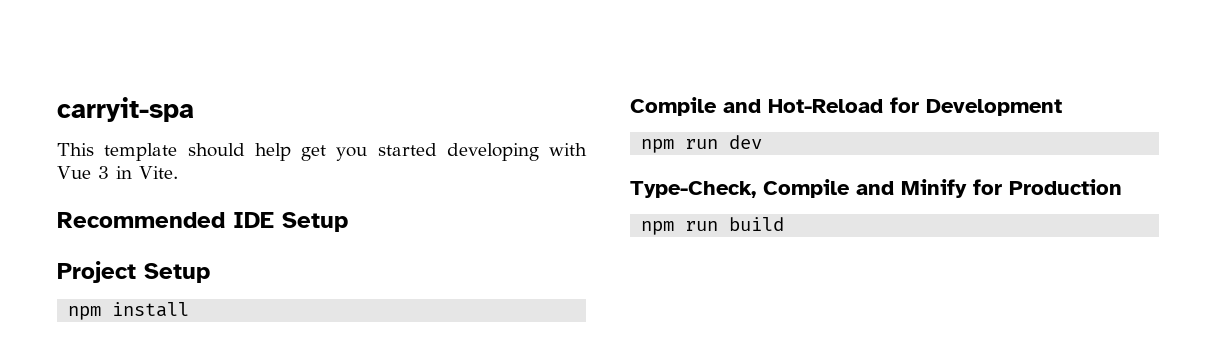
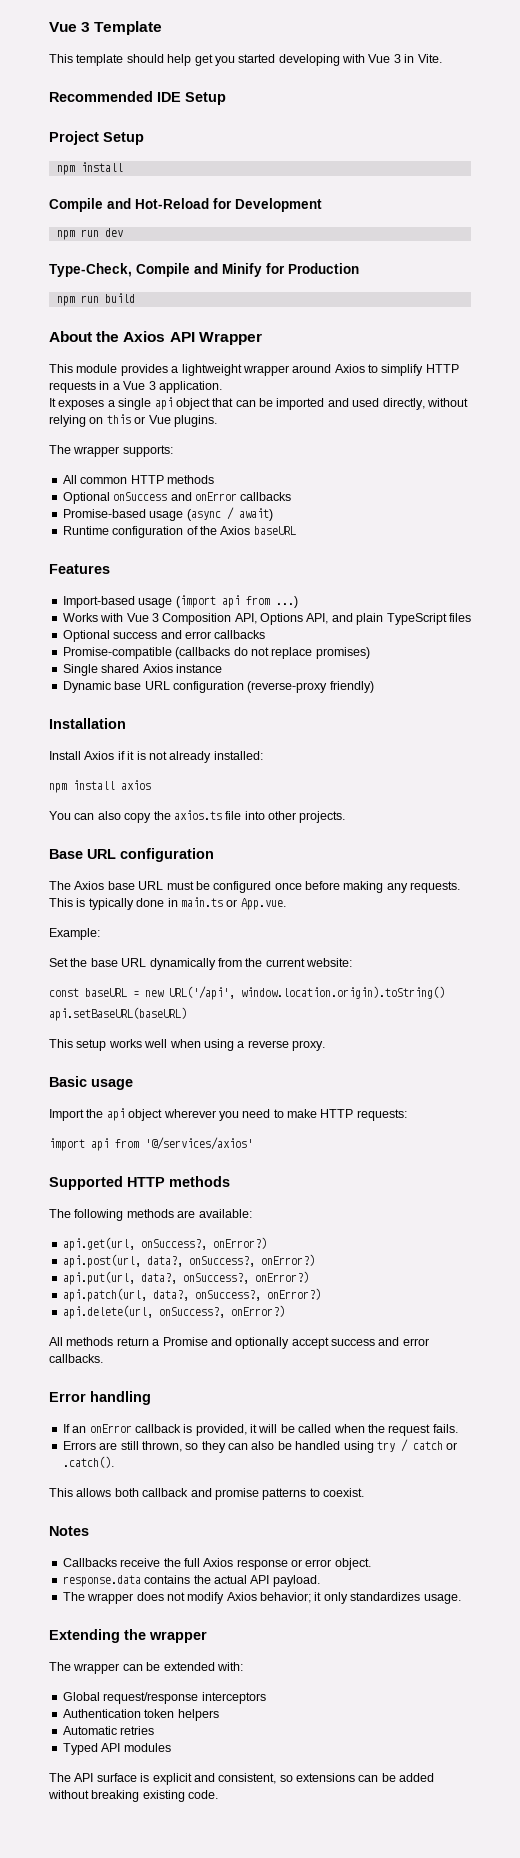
- carryit-spa
+ Vue 3 Template
+ About the Axios API Wrapper
+ This module provides a lightweight wrapper around Axios to simplify HTTP requests in a Vue 3 application.
+ It exposes a single api object that can be imported and used directly, without relying on this or Vue plugins.
+ The wrapper supports:
+ All common HTTP methods
+ Optional onSuccess and onError callbacks
+ Promise-based usage (async / await)
+ Runtime configuration of the Axios baseURL
+ Features
+ Import-based usage (import api from ...)
+ Works with Vue 3 Composition API, Options API, and plain TypeScript files
+ Optional success and error callbacks
+ Promise-compatible (callbacks do not replace promises)
+ Single shared Axios instance
+ Dynamic base URL configuration (reverse-proxy friendly)
+ Installation
+ Install Axios if it is not already installed:
+ npm install axios
+ You can also copy the axios.ts file into other projects.
+ Base URL configuration
+ The Axios base URL must be configured once before making any requests. This is typically done in main.ts or App.vue.
+ Example:
+ Set the base URL dynamically from the current website:
+ const baseURL = new URL('/api', window.location.origin).toString()
+ api.setBaseURL(baseURL)
+ This setup works well when using a reverse proxy.
+ Basic usage
+ Import the api object wherever you need to make HTTP requests:
+ import api from '@/services/axios'
+ Supported HTTP methods
+ The following methods are available:
+ api.get(url, onSuccess?, onError?)
+ api.post(url, data?, onSuccess?, onError?)
+ api.put(url, data?, onSuccess?, onError?)
+ api.patch(url, data?, onSuccess?, onError?)
+ api.delete(url, onSuccess?, onError?)
+ All methods return a Promise and optionally accept success and error callbacks.
+ Error handling
+ If an onError callback is provided, it will be called when the request fails.
+ Errors are still thrown, so they can also be handled using try / catch or .catch().
+ This allows both callback and promise patterns to coexist.
+ Notes
+ Callbacks receive the full Axios response or error object.
+ response.data contains the actual API payload.
+ The wrapper does not modify Axios behavior; it only standardizes usage.
+ Extending the wrapper
+ The wrapper can be extended with:
+ Global request/response interceptors
+ Authentication token helpers
+ Automatic retries
+ Typed API modules
+ The API surface is explicit and consistent, so extensions can be added without breaking existing code.

